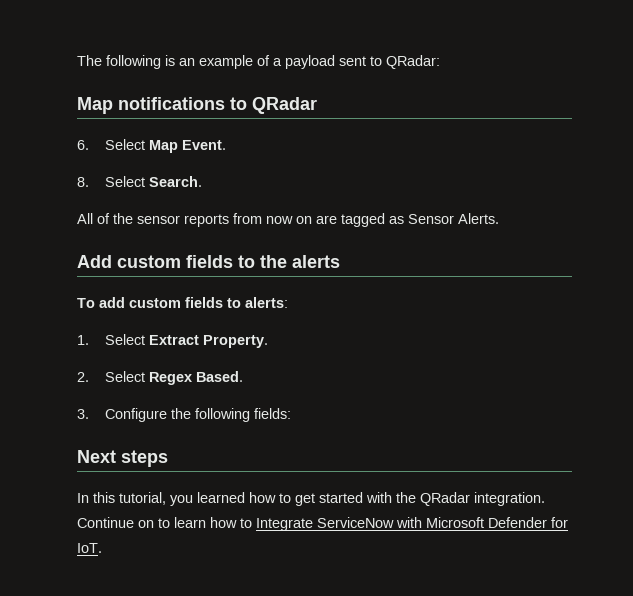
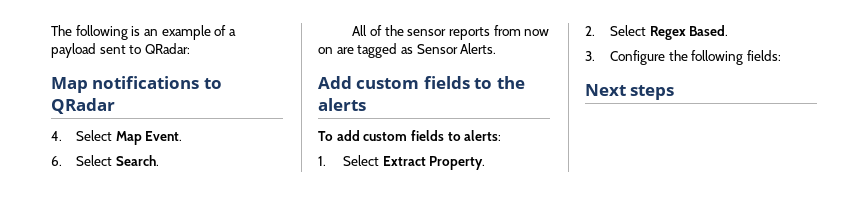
- 6. Select Map Event.
+ 4. Select Map Event.
- 8. Select Search.
+ 6. Select Search.
- In this tutorial, you learned how to get started with the QRadar integration. Continue on to learn how to Integrate ServiceNow with Microsoft Defender for IoT.

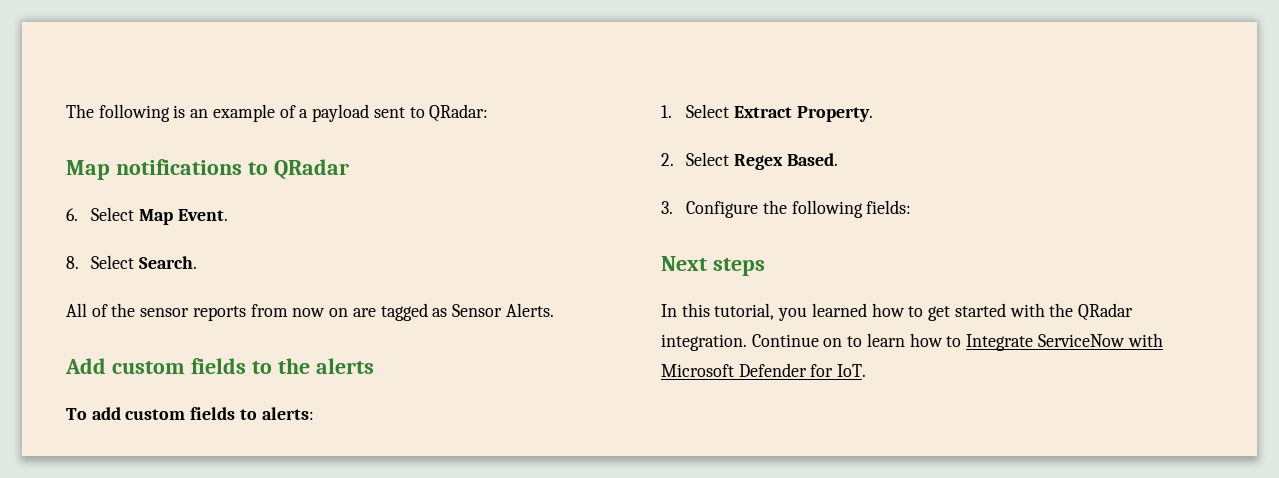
- 4. Select Map Event.
+ 6. Select Map Event.
- 6. Select Search.
+ 8. Select Search.
+ In this tutorial, you learned how to get started with the QRadar integration. Continue on to learn how to Integrate ServiceNow with Microsoft Defender for IoT.

